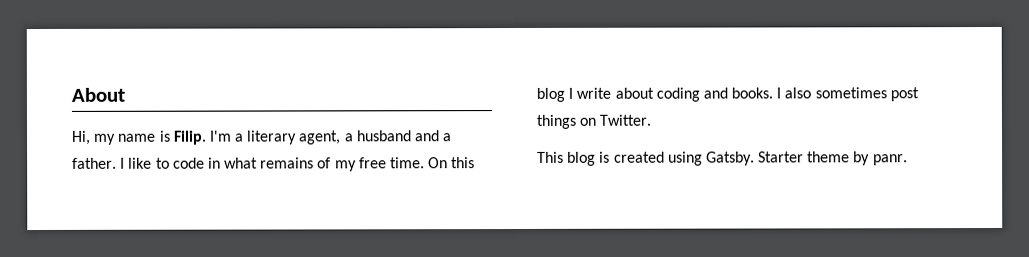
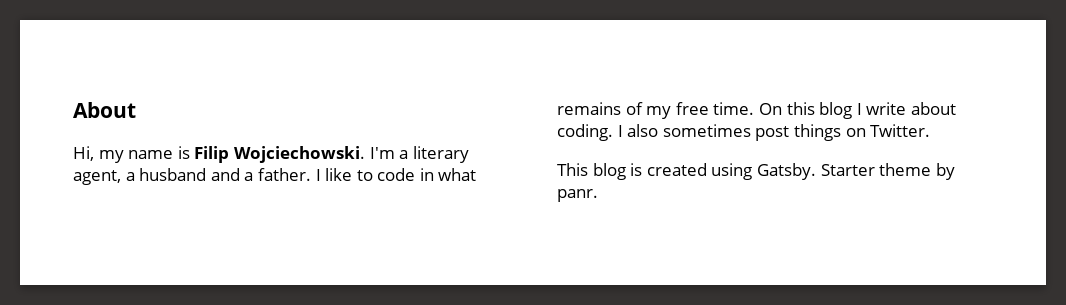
- Hi, my name is Filip.
+ Hi, my name is Filip Wojciechowski.
- On this blog I write about coding and books.
+ On this blog I write about coding.

